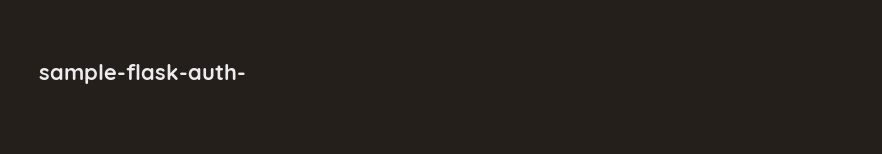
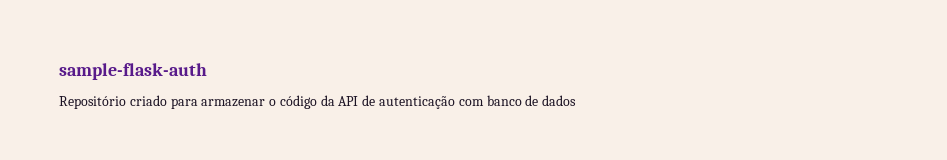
- sample-flask-auth-
+ sample-flask-auth
+ Repositório criado para armazenar o código da API de autenticação com banco de dados

